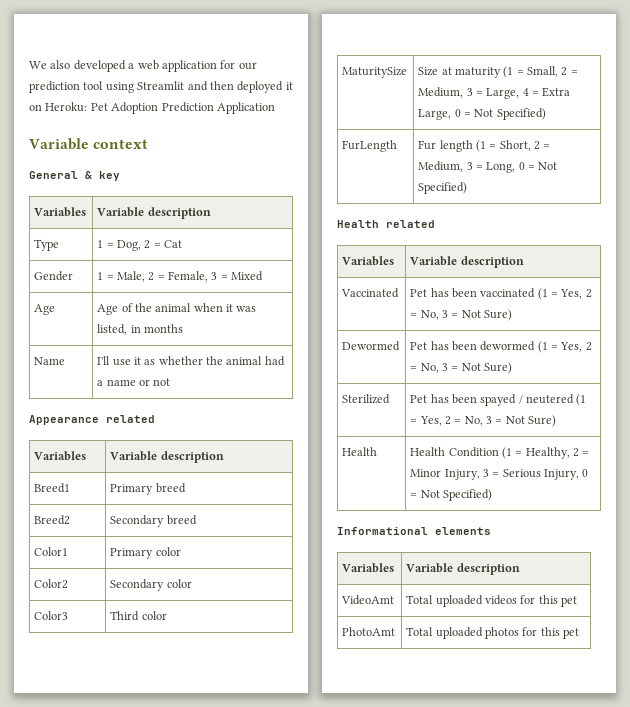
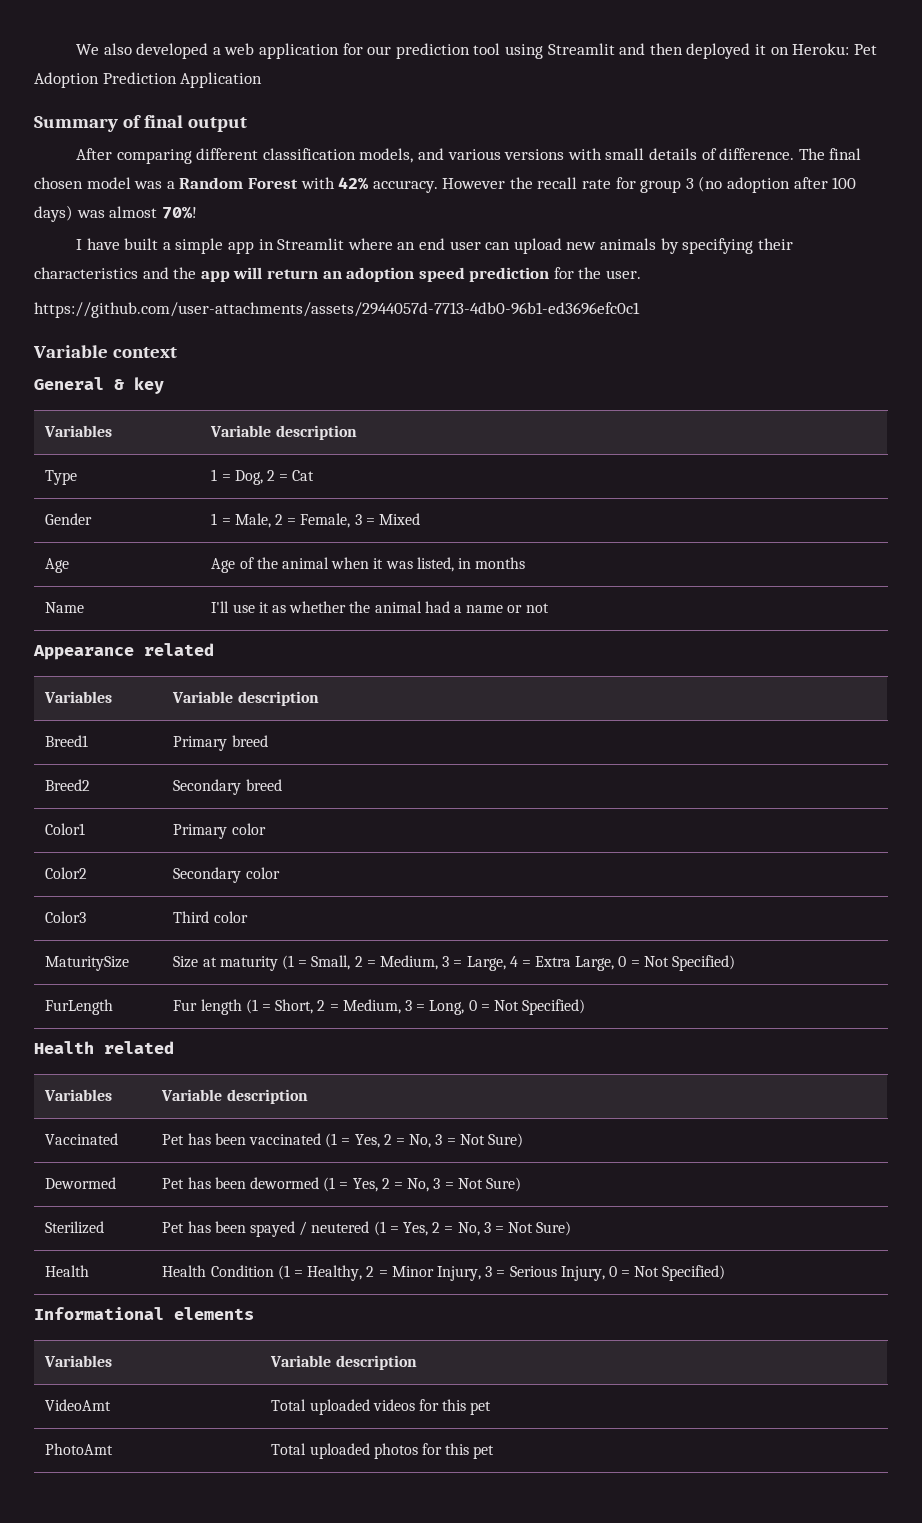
+ Summary of final output
+ After comparing different classification models, and various versions with small details of difference. The final chosen model was a Random Forest with 42% accuracy. However the recall rate for group 3 (no adoption after 100 days) was almost 70%!
+ I have built a simple app in Streamlit where an end user can upload new animals by specifying their characteristics and the app will return an adoption speed prediction for the user.
+ https://github.com/user-attachments/assets/2944057d-7713-4db0-96b1-ed3696efc0c1

